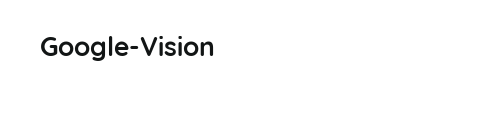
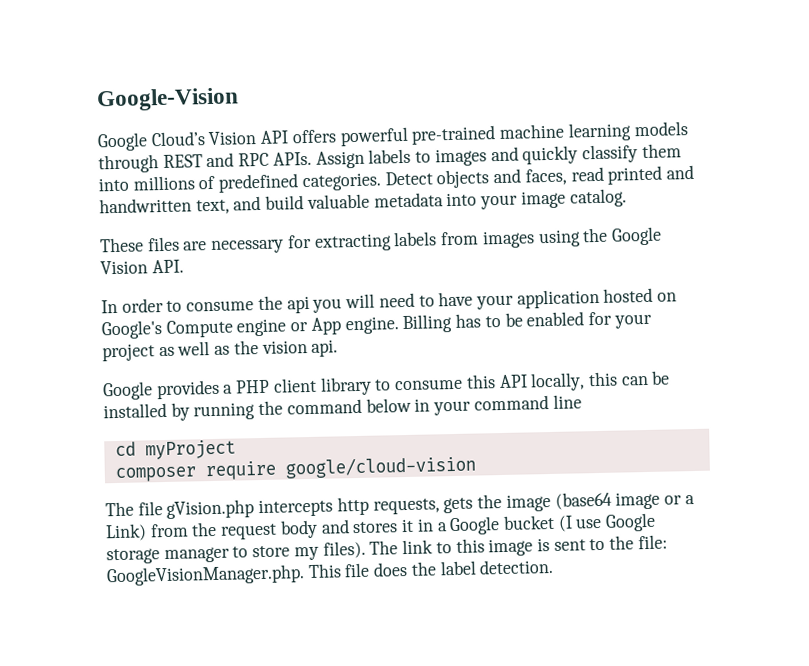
+ Google Cloud’s Vision API offers powerful pre-trained machine learning models through REST and RPC APIs. Assign labels to images and quickly classify them into millions of predefined categories. Detect objects and faces, read printed and handwritten text, and build valuable metadata into your image catalog.
+ These files are necessary for extracting labels from images using the Google Vision API.
+ In order to consume the api you will need to have your application hosted on Google's Compute engine or App engine. Billing has to be enabled for your project as well as the vision api.
+ Google provides a PHP client library to consume this API locally, this can be installed by running the command below in your command line
+ cd myProject
+ composer require google/cloud-vision
+ The file gVision.php intercepts http requests, gets the image (base64 image or a Link) from the request body and stores it in a Google bucket (I use Google storage manager to store my files). The link to this image is sent to the file: GoogleVisionManager.php. This file does the label detection.

